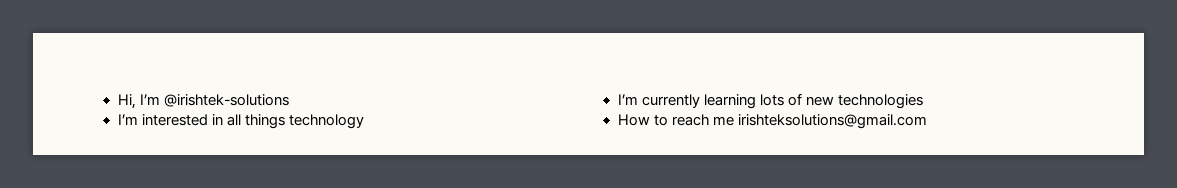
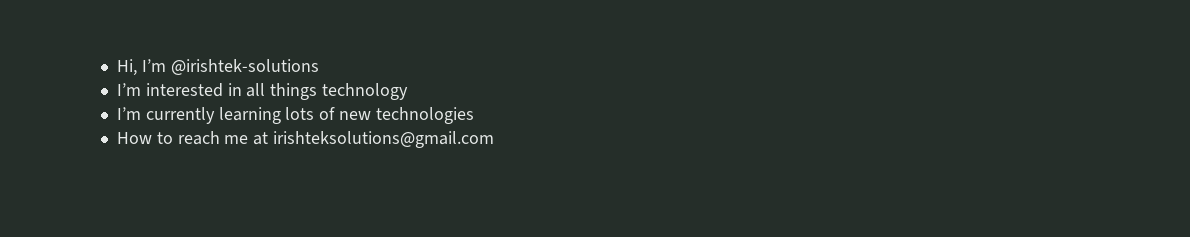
- How to reach me irishteksolutions@gmail.com
+ How to reach me at irishteksolutions@gmail.com

